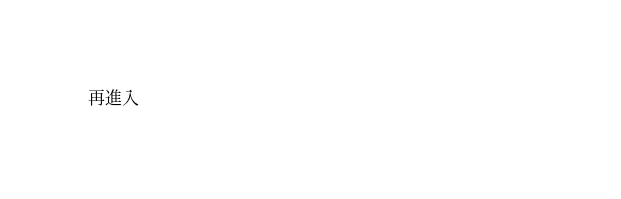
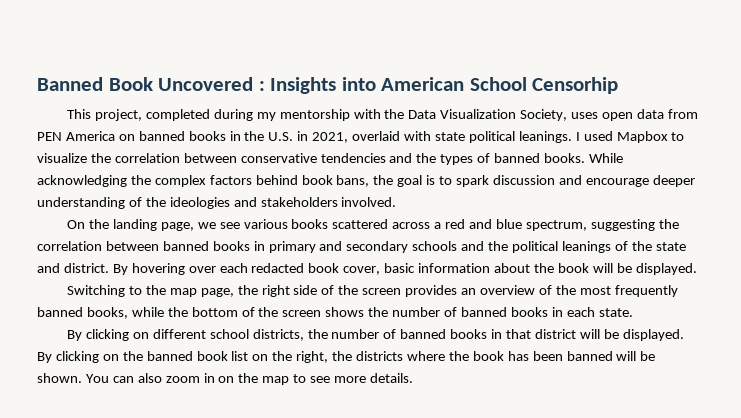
- 再進入
+ Banned Book Uncovered : Insights into American School Censorhip
+ This project, completed during my mentorship with the Data Visualization Society, uses open data from PEN America on banned books in the U.S. in 2021, overlaid with state political leanings. I used Mapbox to visualize the correlation between conservative tendencies and the types of banned books. While acknowledging the complex factors behind book bans, the goal is to spark discussion and encourage deeper understanding of the ideologies and stakeholders involved.
+ On the landing page, we see various books scattered across a red and blue spectrum, suggesting the correlation between banned books in primary and secondary schools and the political leanings of the state and district. By hovering over each redacted book cover, basic information about the book will be displayed.
+ Switching to the map page, the right side of the screen provides an overview of the most frequently banned books, while the bottom of the screen shows the number of banned books in each state.
+ By clicking on different school districts, the number of banned books in that district will be displayed. By clicking on the banned book list on the right, the districts where the book has been banned will be shown. You can also zoom in on the map to see more details.

